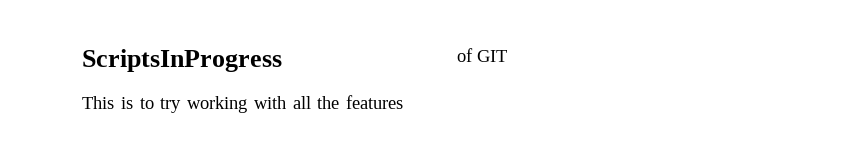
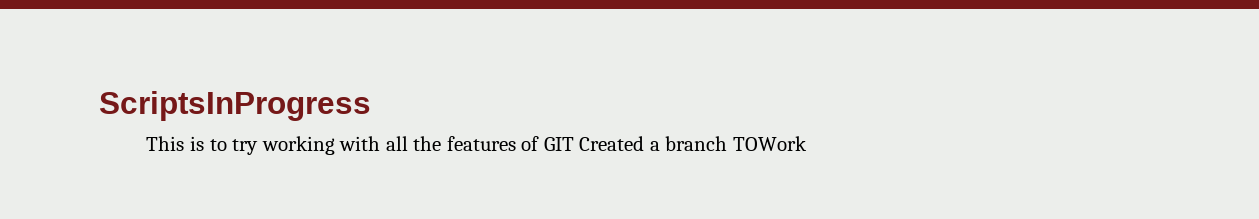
- This is to try working with all the features of GIT
+ This is to try working with all the features of GIT Created a branch TOWork

